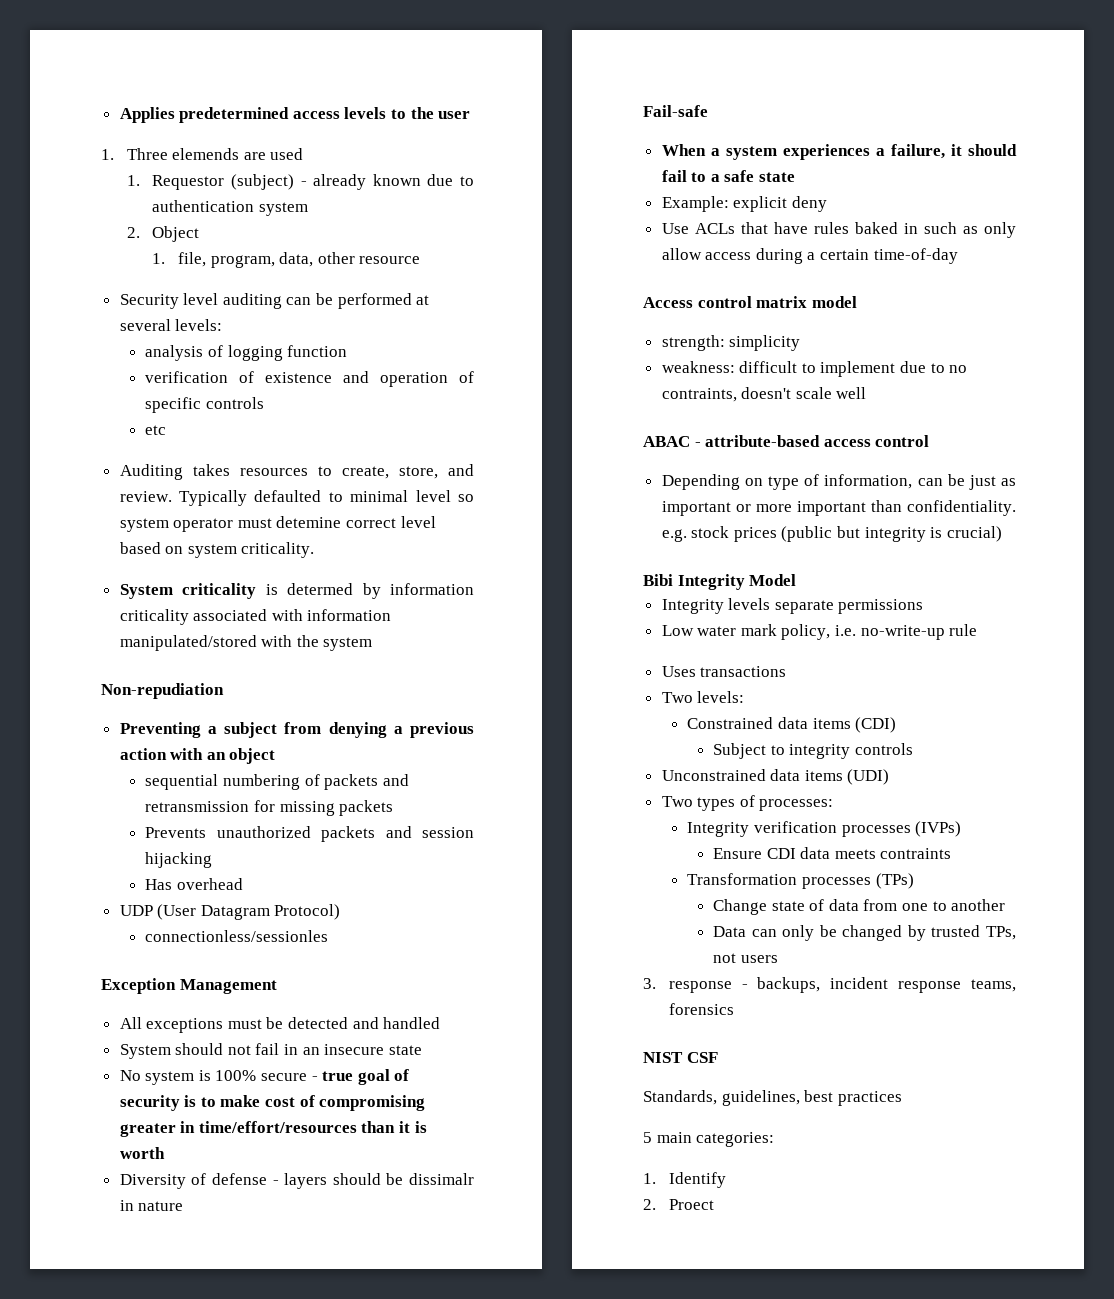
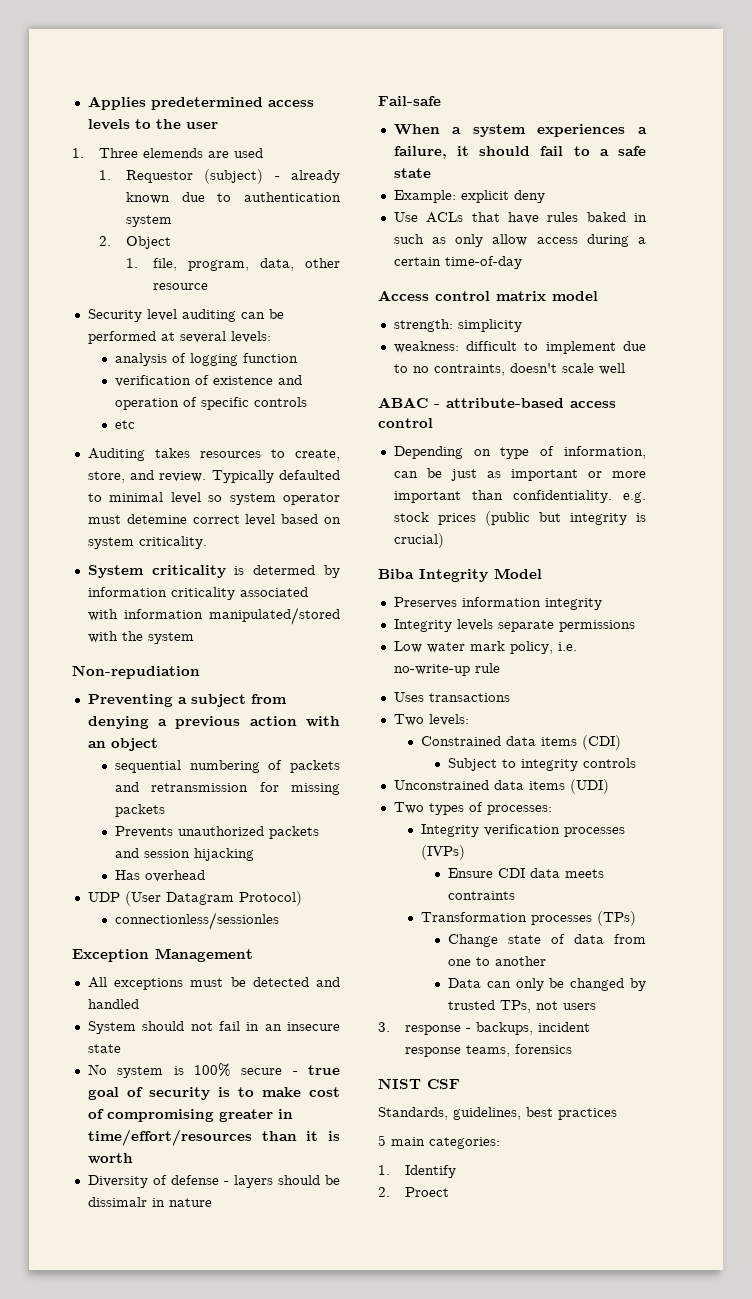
- Bibi Integrity Model
+ Biba Integrity Model
+ Preserves information integrity

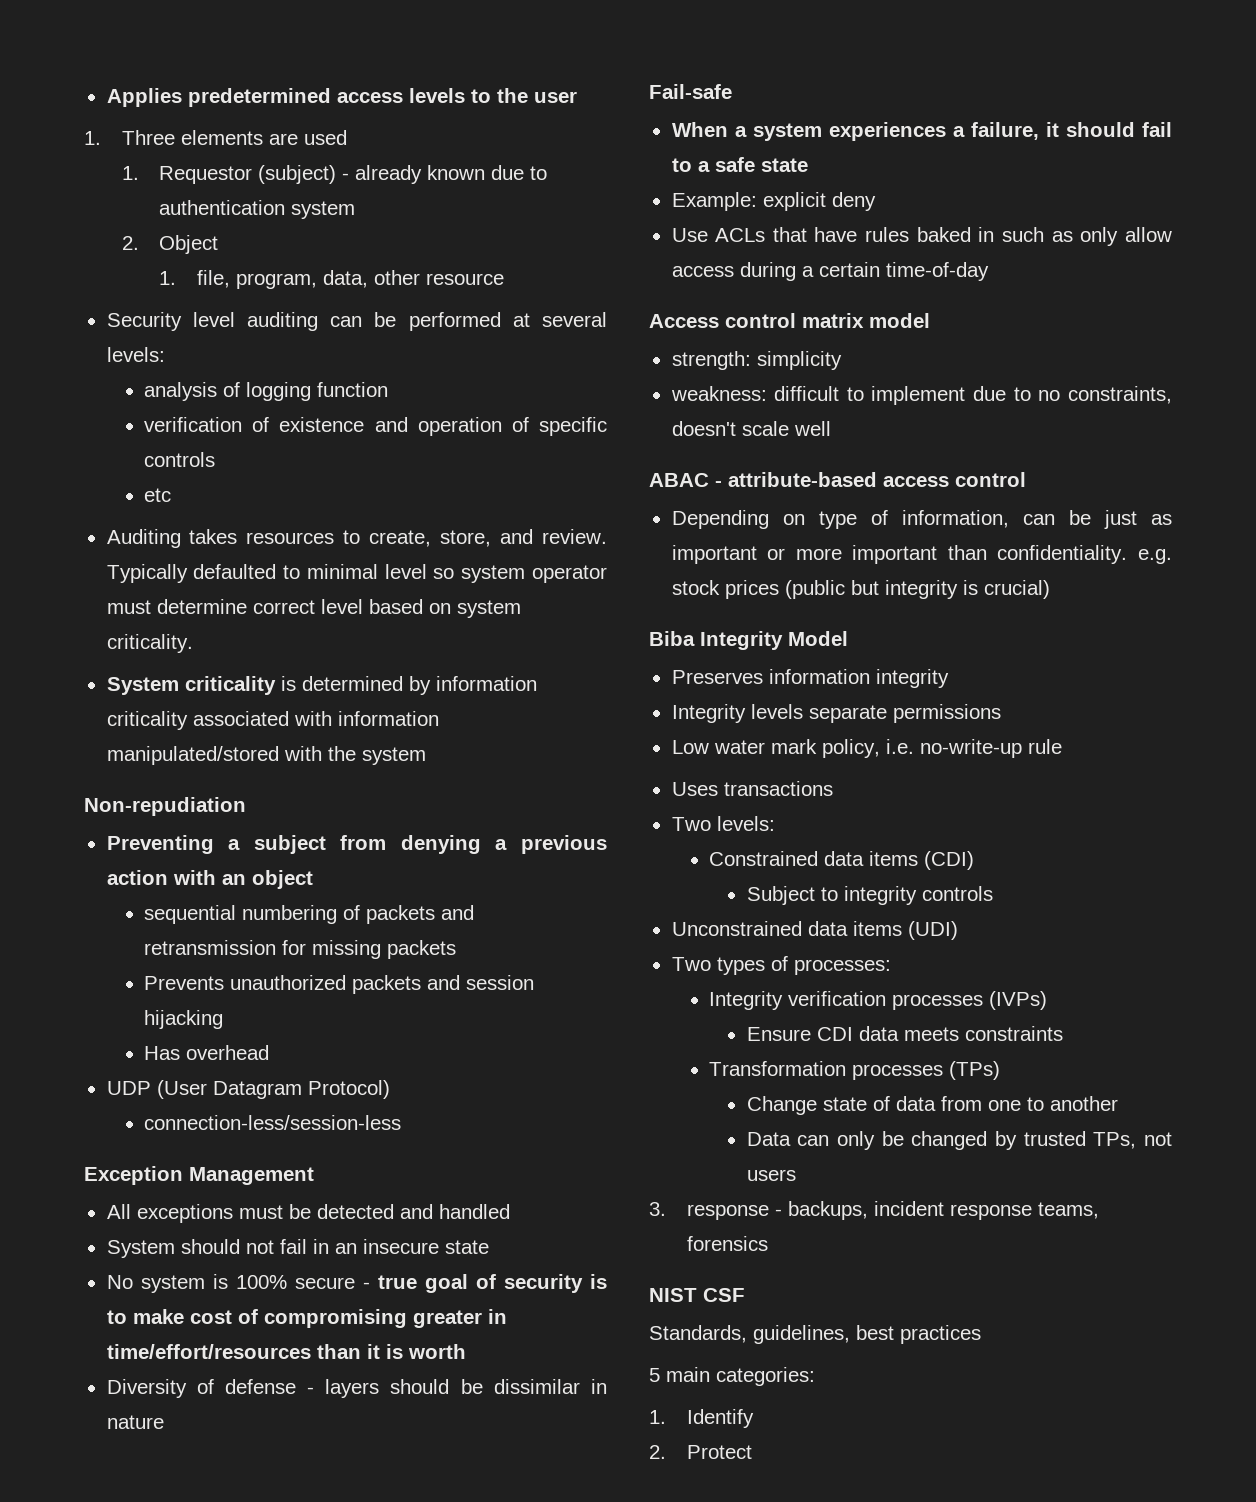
- 1. Three elemends are used
+ 1. Three elements are used
- Typically defaulted to minimal level so system operator must detemine correct level based on system criticality.
+ Typically defaulted to minimal level so system operator must determine correct level based on system criticality.
- System criticality is determed by information criticality associated with information manipulated/stored with the system
+ System criticality is determined by information criticality associated with information manipulated/stored with the system
- connectionless/sessionles
+ connection-less/session-less
- Diversity of defense - layers should be dissimalr in nature
+ Diversity of defense - layers should be dissimilar in nature
- weakness: difficult to implement due to no contraints, doesn't scale well
+ weakness: difficult to implement due to no constraints, doesn't scale well
- Ensure CDI data meets contraints
+ Ensure CDI data meets constraints
- 2. Proect
+ 2. Protect

